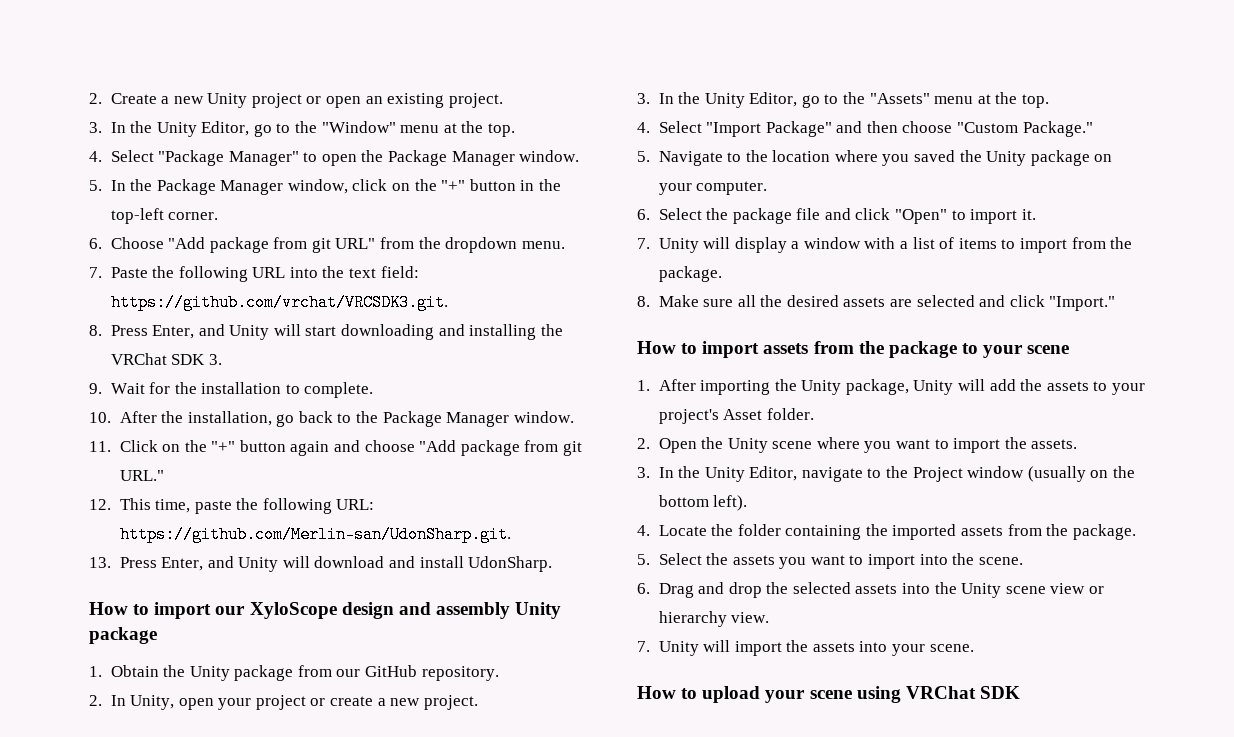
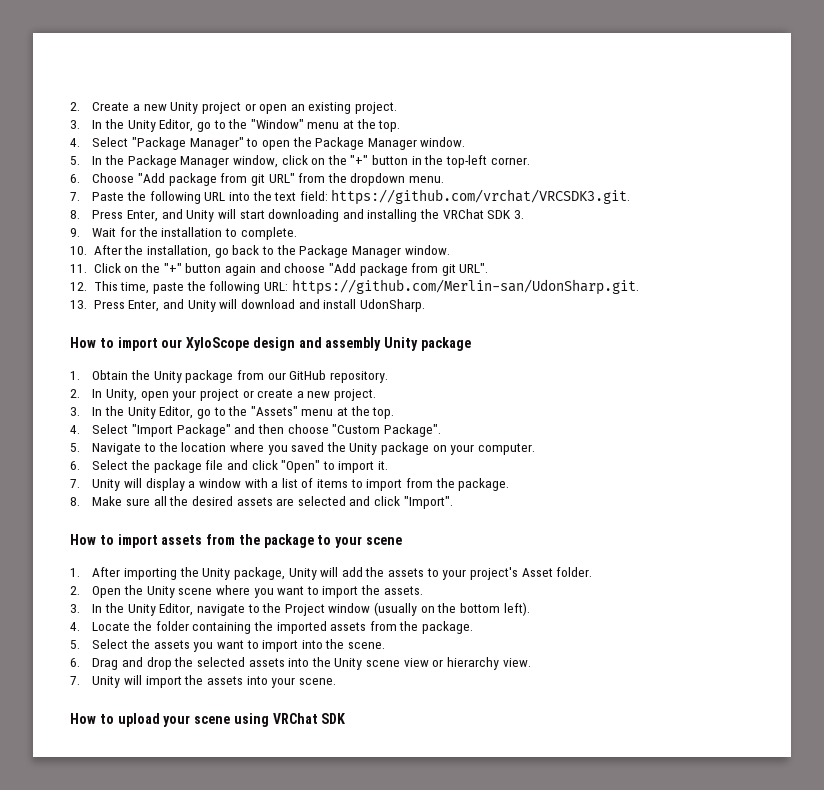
- 11. Click on the "+" button again and choose "Add package from git URL."
+ 11. Click on the "+" button again and choose "Add package from git URL".
- 4. Select "Import Package" and then choose "Custom Package."
+ 4. Select "Import Package" and then choose "Custom Package".
- 8. Make sure all the desired assets are selected and click "Import."
+ 8. Make sure all the desired assets are selected and click "Import".

